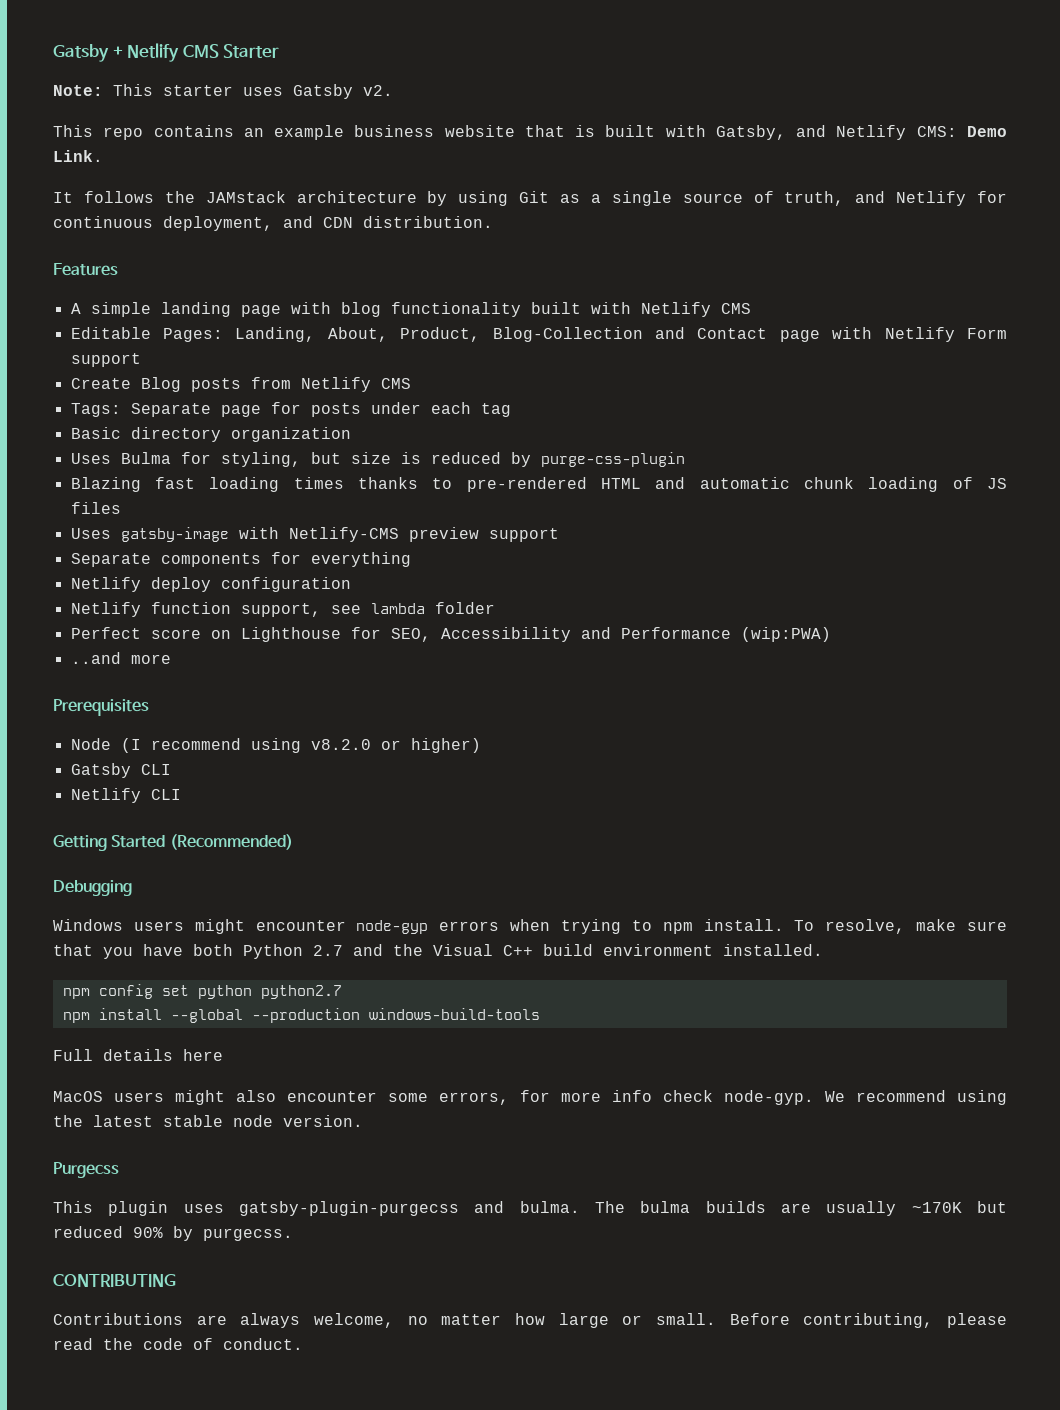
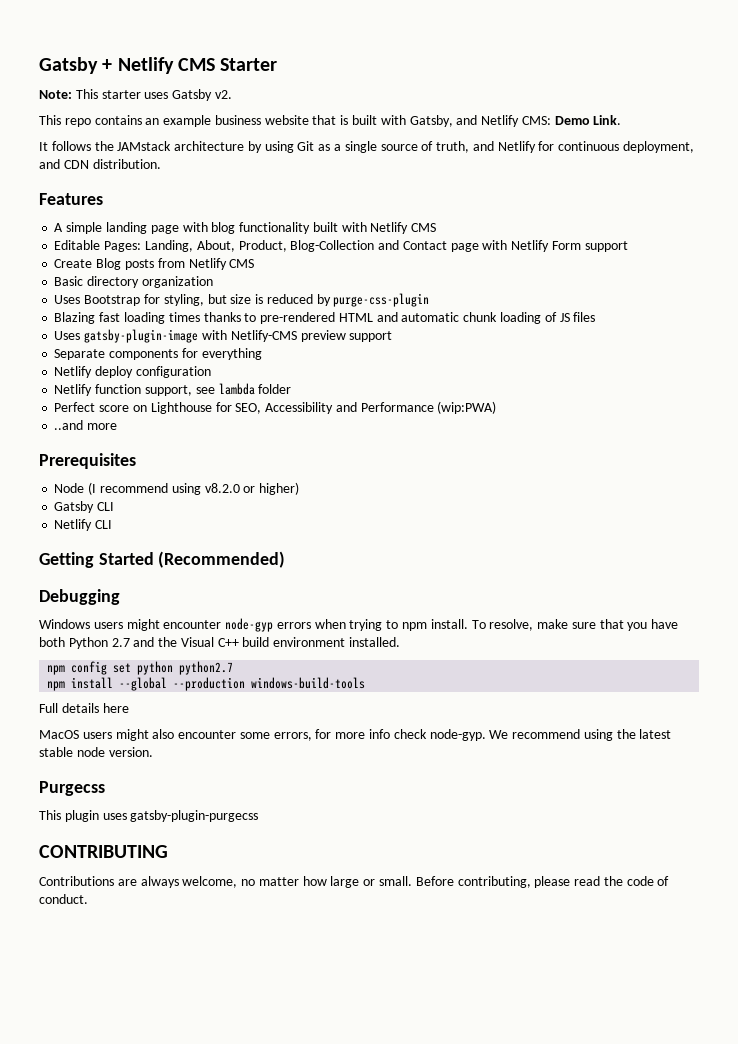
- Tags: Separate page for posts under each tag
- Uses Bulma for styling, but size is reduced by purge-css-plugin
+ Uses Bootstrap for styling, but size is reduced by purge-css-plugin
- Uses gatsby-image with Netlify-CMS preview support
+ Uses gatsby-plugin-image with Netlify-CMS preview support
- This plugin uses gatsby-plugin-purgecss and bulma. The bulma builds are usually ~170K but reduced 90% by purgecss.
+ This plugin uses gatsby-plugin-purgecss

